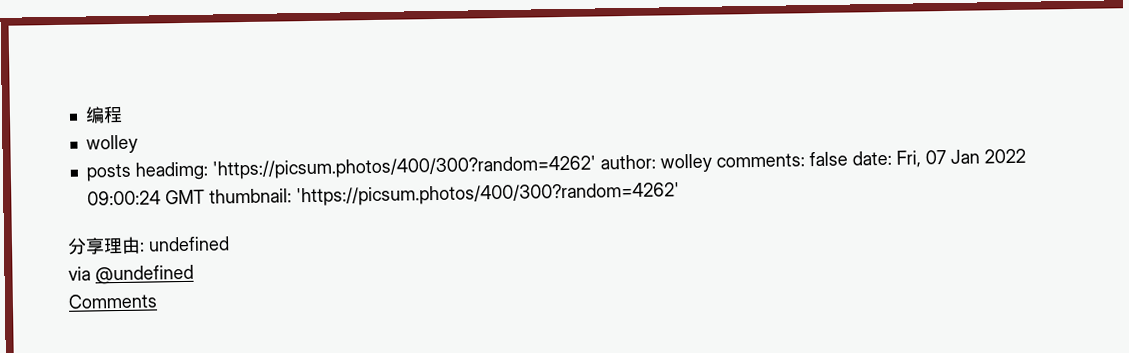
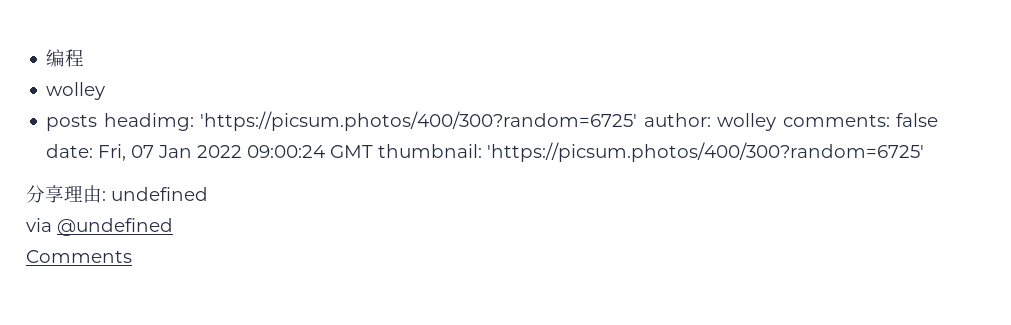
- posts headimg: 'https://picsum.photos/400/300?random=4262' author: wolley comments: false date: Fri, 07 Jan 2022 09:00:24 GMT thumbnail: 'https://picsum.photos/400/300?random=4262'
+ posts headimg: 'https://picsum.photos/400/300?random=6725' author: wolley comments: false date: Fri, 07 Jan 2022 09:00:24 GMT thumbnail: 'https://picsum.photos/400/300?random=6725'

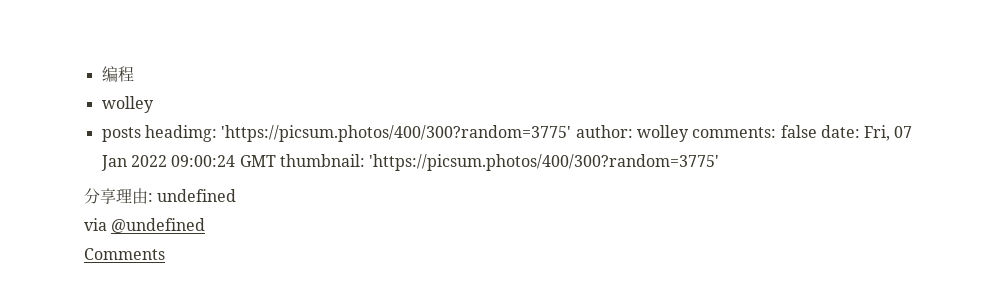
- posts headimg: 'https://picsum.photos/400/300?random=6725' author: wolley comments: false date: Fri, 07 Jan 2022 09:00:24 GMT thumbnail: 'https://picsum.photos/400/300?random=6725'
+ posts headimg: 'https://picsum.photos/400/300?random=3775' author: wolley comments: false date: Fri, 07 Jan 2022 09:00:24 GMT thumbnail: 'https://picsum.photos/400/300?random=3775'

